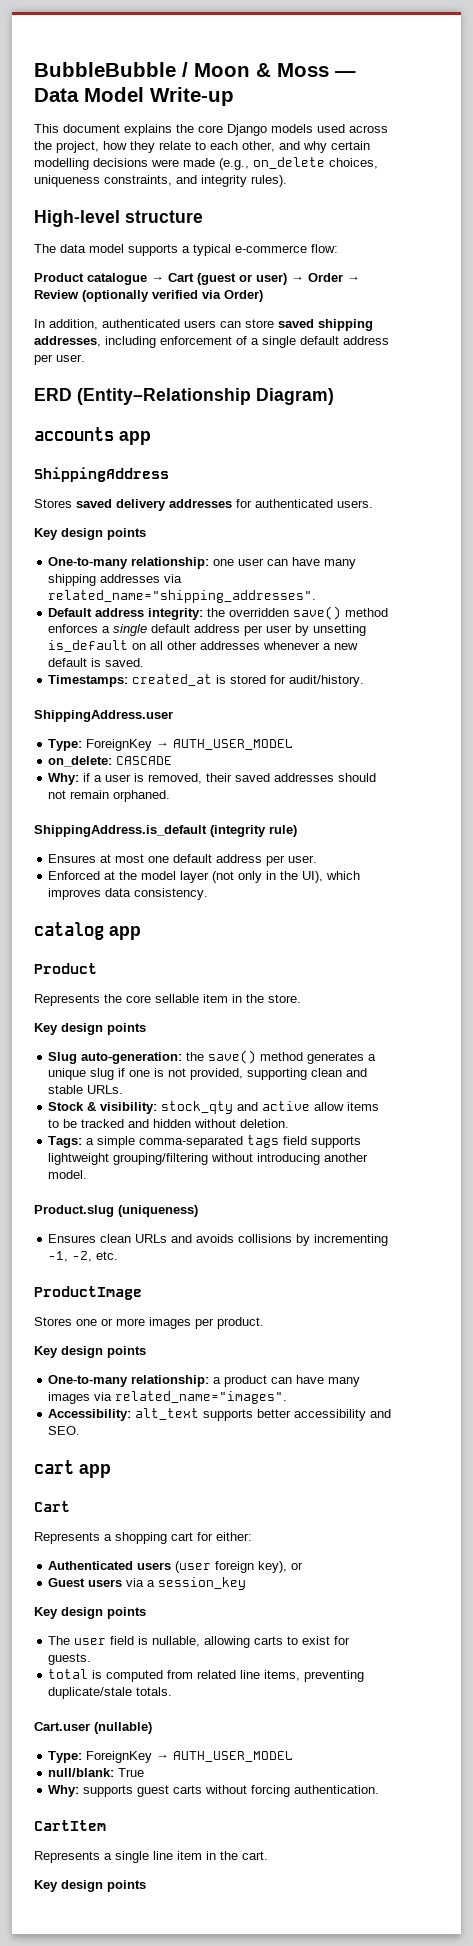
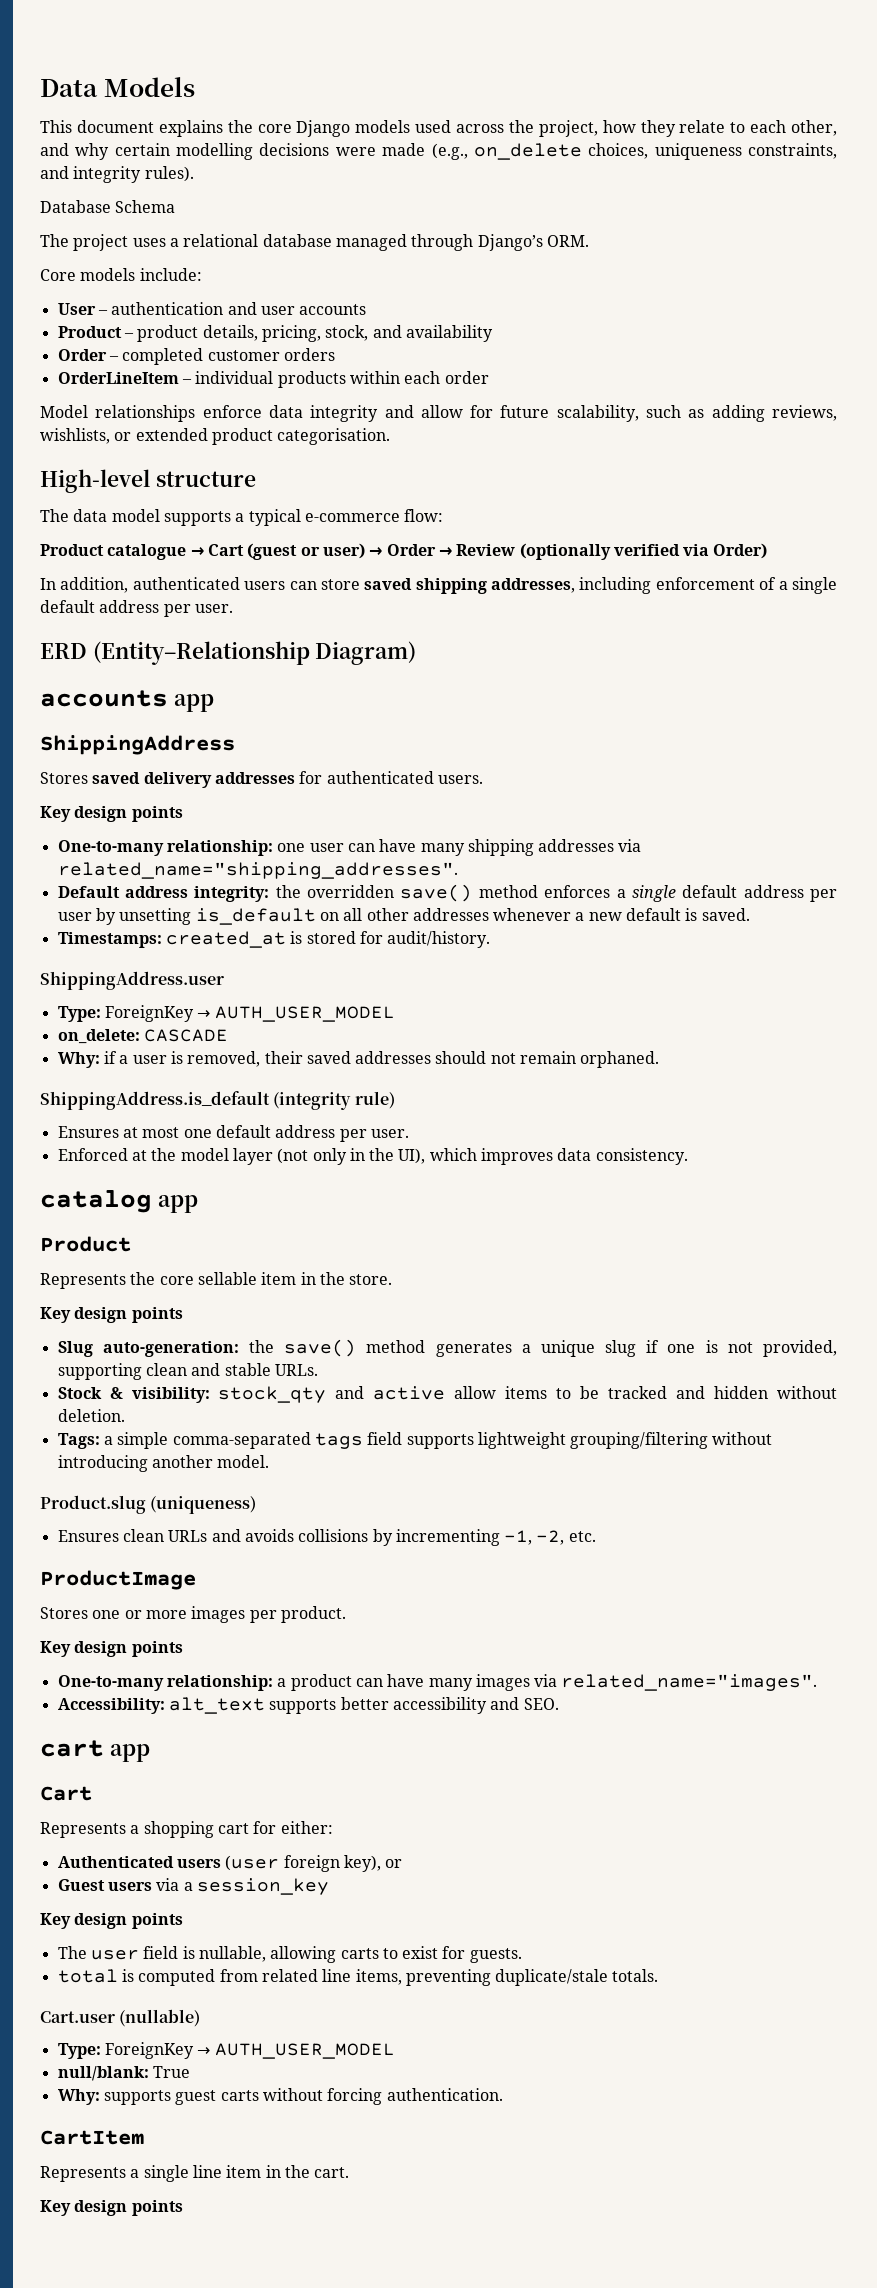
- BubbleBubble / Moon & Moss — Data Model Write-up
+ Data Models
+ Database Schema
+ The project uses a relational database managed through Django’s ORM.
+ Core models include:
+ User – authentication and user accounts
+ Product – product details, pricing, stock, and availability
+ Order – completed customer orders
+ OrderLineItem – individual products within each order
+ Model relationships enforce data integrity and allow for future scalability, such as adding reviews, wishlists, or extended product categorisation.

